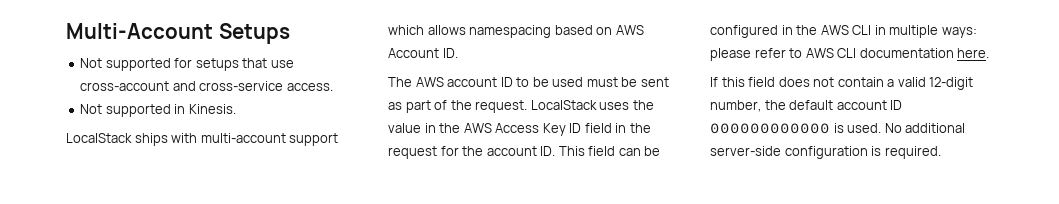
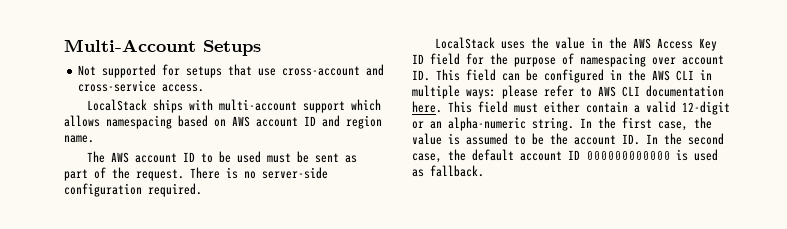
- Not supported in Kinesis.
- LocalStack ships with multi-account support which allows namespacing based on AWS Account ID.
+ LocalStack ships with multi-account support which allows namespacing based on AWS account ID and region name.
- The AWS account ID to be used must be sent as part of the request. LocalStack uses the value in the AWS Access Key ID field in the request for the account ID. This field can be configured in the AWS CLI in multiple ways: please refer to AWS CLI documentation here.
- If this field does not contain a valid 12-digit number, the default account ID 000000000000 is used. No additional server-side configuration is required.
+ The AWS account ID to be used must be sent as part of the request. There is no server-side configuration required.
+ LocalStack uses the value in the AWS Access Key ID field for the purpose of namespacing over account ID. This field can be configured in the AWS CLI in multiple ways: please refer to AWS CLI documentation here. This field must either contain a valid 12-digit or an alpha-numeric string. In the first case, the value is assumed to be the account ID. In the second case, the default account ID 000000000000 is used as fallback.

